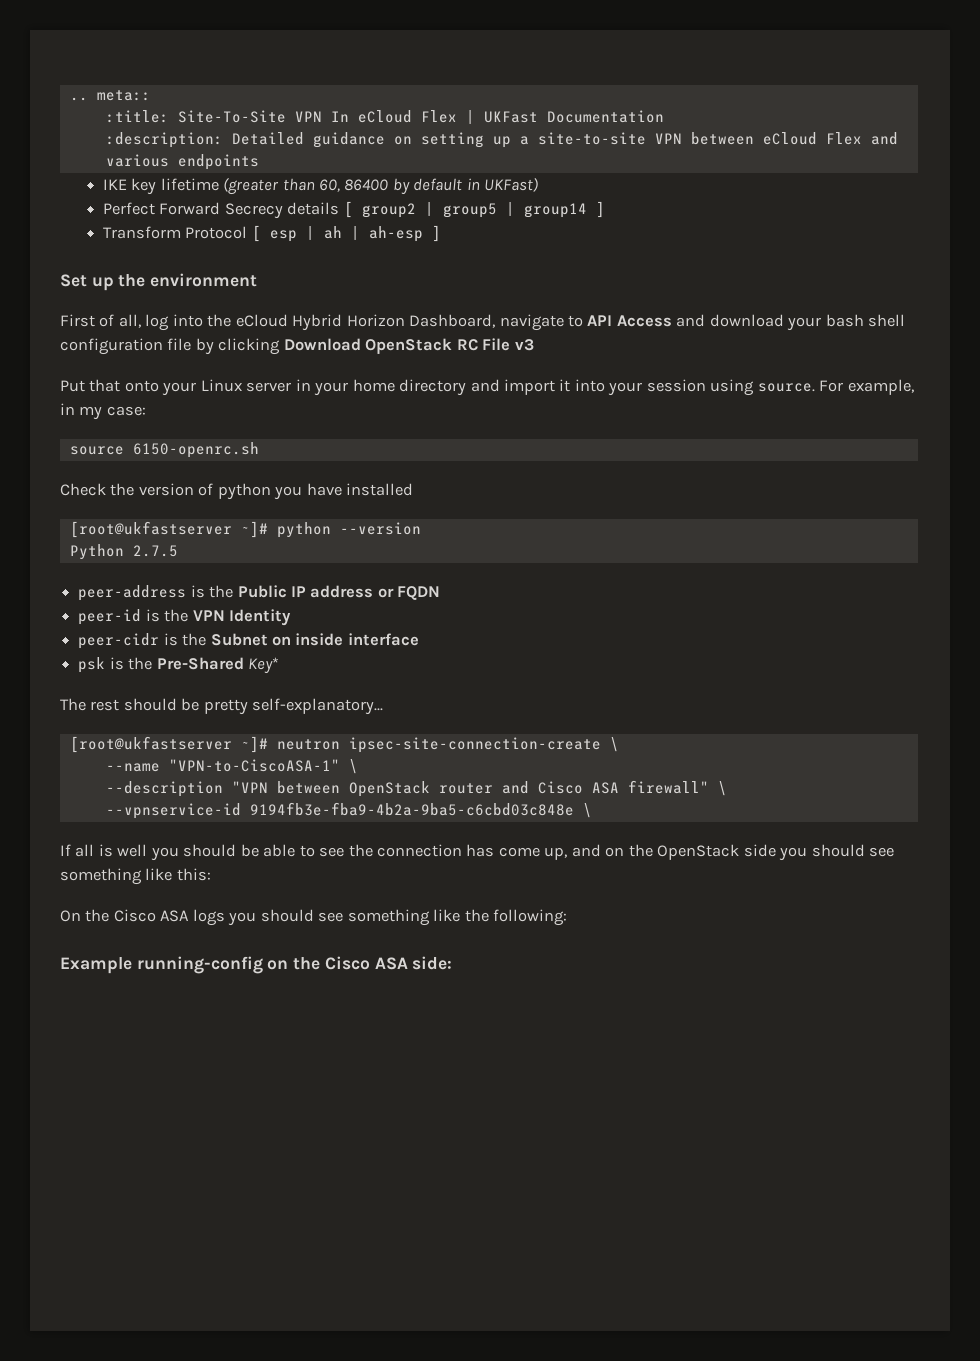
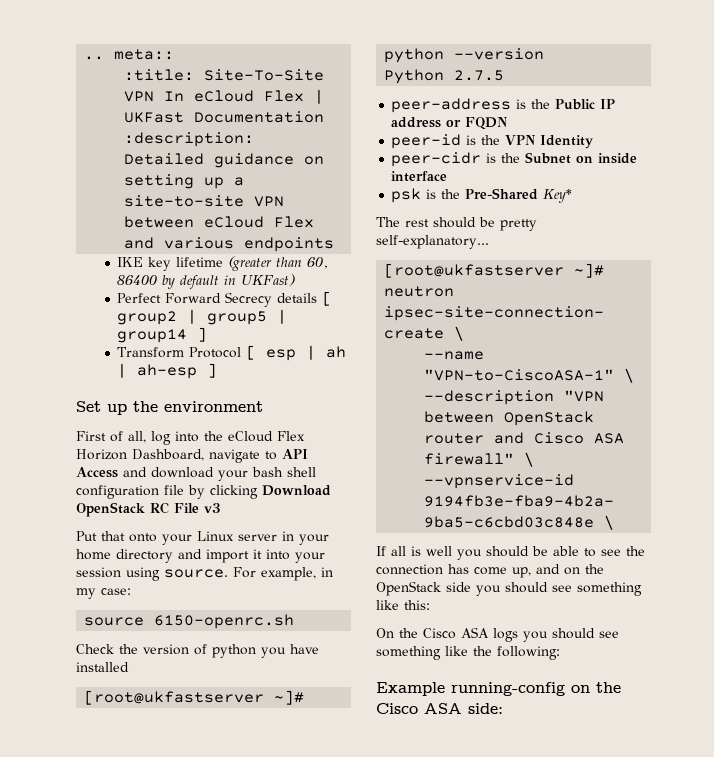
- First of all, log into the eCloud Hybrid Horizon Dashboard, navigate to API Access and download your bash shell configuration file by clicking Download OpenStack RC File v3
+ First of all, log into the eCloud Flex Horizon Dashboard, navigate to API Access and download your bash shell configuration file by clicking Download OpenStack RC File v3

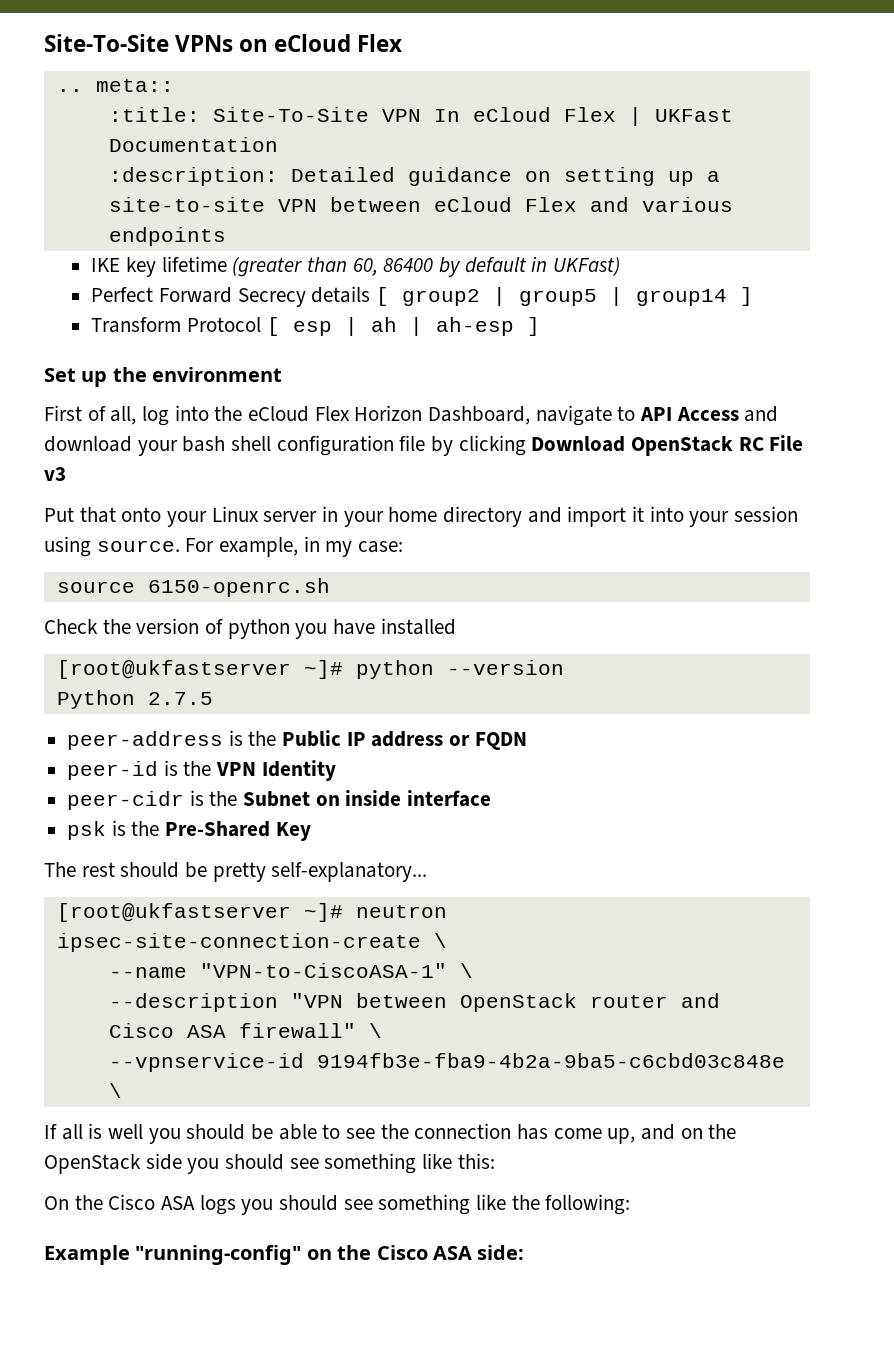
+ Site-To-Site VPNs on eCloud Flex
- psk is the Pre-Shared Key*
+ psk is the Pre-Shared Key
- Example running-config on the Cisco ASA side:
+ Example "running-config" on the Cisco ASA side:

